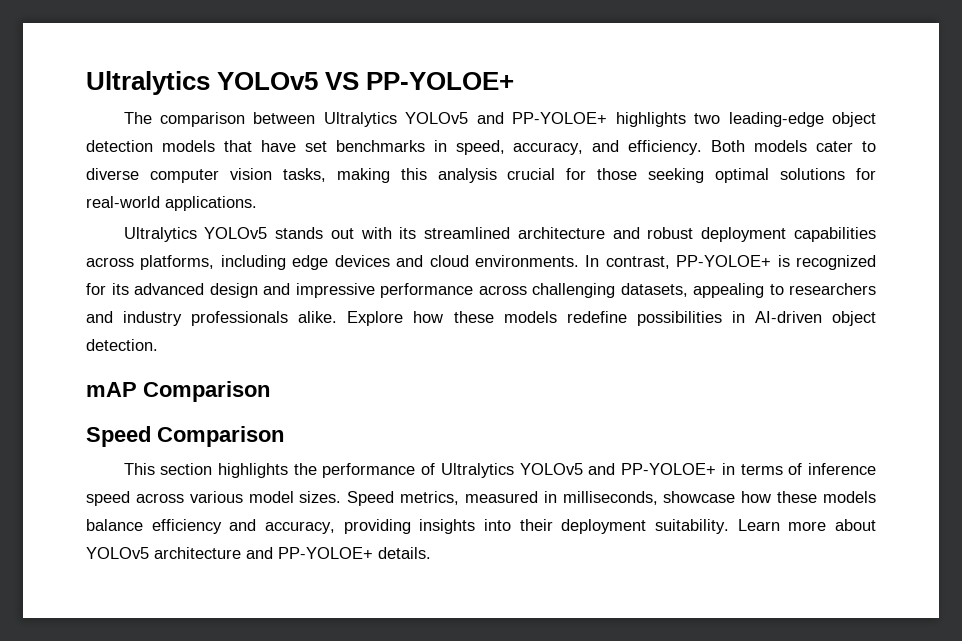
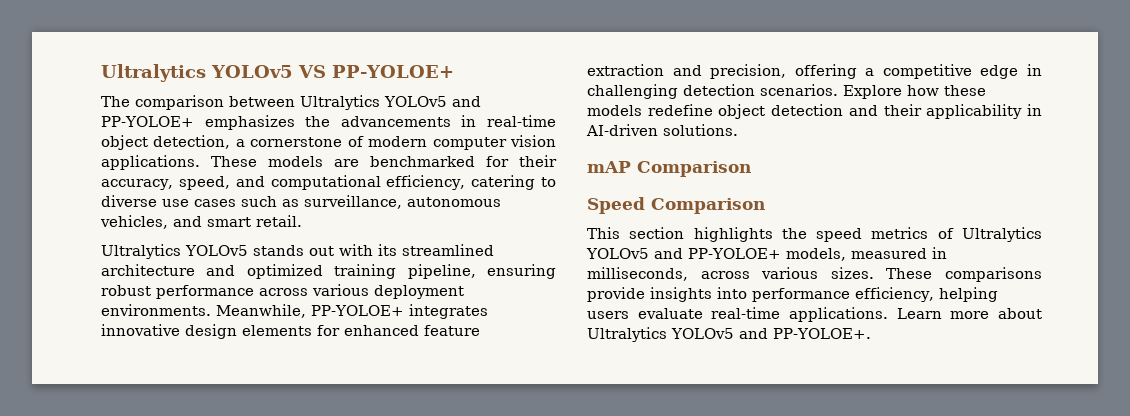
- The comparison between Ultralytics YOLOv5 and PP-YOLOE+ highlights two leading-edge object detection models that have set benchmarks in speed, accuracy, and efficiency. Both models cater to diverse computer vision tasks, making this analysis crucial for those seeking optimal solutions for real-world applications.
+ The comparison between Ultralytics YOLOv5 and PP-YOLOE+ emphasizes the advancements in real-time object detection, a cornerstone of modern computer vision applications. These models are benchmarked for their accuracy, speed, and computational efficiency, catering to diverse use cases such as surveillance, autonomous vehicles, and smart retail.
- Ultralytics YOLOv5 stands out with its streamlined architecture and robust deployment capabilities across platforms, including edge devices and cloud environments. In contrast, PP-YOLOE+ is recognized for its advanced design and impressive performance across challenging datasets, appealing to researchers and industry professionals alike.
+ Ultralytics YOLOv5 stands out with its streamlined architecture and optimized training pipeline, ensuring robust performance across various deployment environments. Meanwhile, PP-YOLOE+ integrates innovative design elements for enhanced feature extraction and precision, offering a competitive edge in challenging detection scenarios.
- Explore how these models redefine possibilities in AI-driven object detection.
+ Explore how these models redefine object detection and their applicability in AI-driven solutions.
- This section highlights the performance of Ultralytics YOLOv5 and PP-YOLOE+ in terms of inference speed across various model sizes. Speed metrics, measured in milliseconds, showcase how these models balance efficiency and accuracy, providing insights into their deployment suitability. Learn more about YOLOv5 architecture and PP-YOLOE+ details.
+ This section highlights the speed metrics of Ultralytics YOLOv5 and PP-YOLOE+ models, measured in milliseconds, across various sizes. These comparisons provide insights into performance efficiency, helping users evaluate real-time applications. Learn more about Ultralytics YOLOv5 and PP-YOLOE+.

